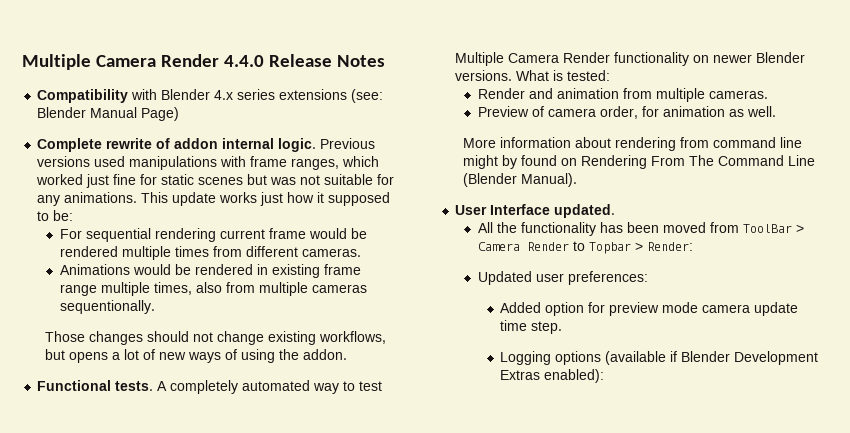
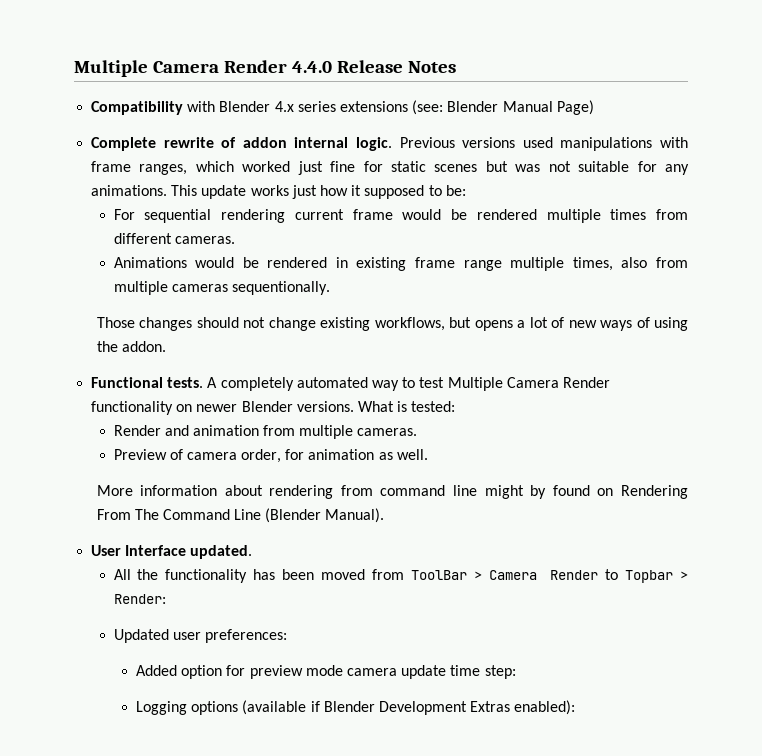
- Added option for preview mode camera update time step.
+ Added option for preview mode camera update time step:

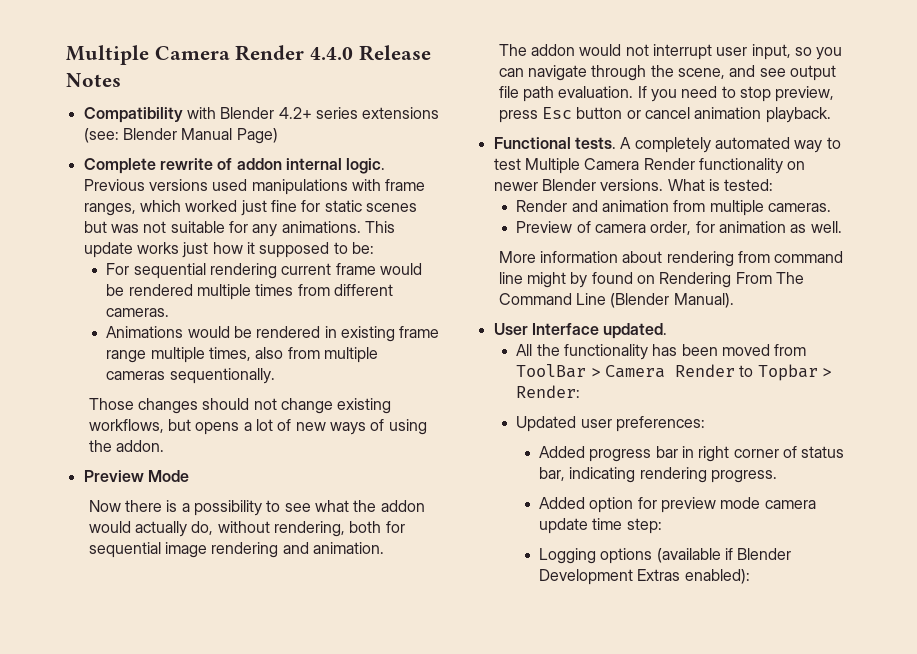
- Compatibility with Blender 4.x series extensions (see: Blender Manual Page)
+ Compatibility with Blender 4.2+ series extensions (see: Blender Manual Page)
+ Preview Mode
+ Now there is a possibility to see what the addon would actually do, without rendering, both for sequential image rendering and animation.
+ The addon would not interrupt user input, so you can navigate through the scene, and see output file path evaluation. If you need to stop preview, press Esc button or cancel animation playback.
+ Added progress bar in right corner of status bar, indicating rendering progress.

